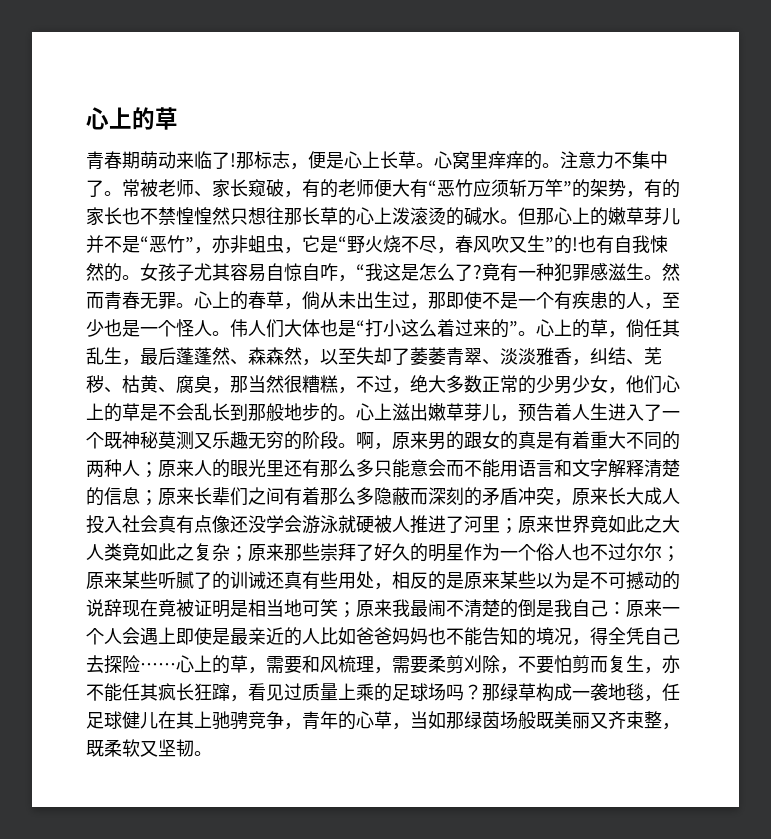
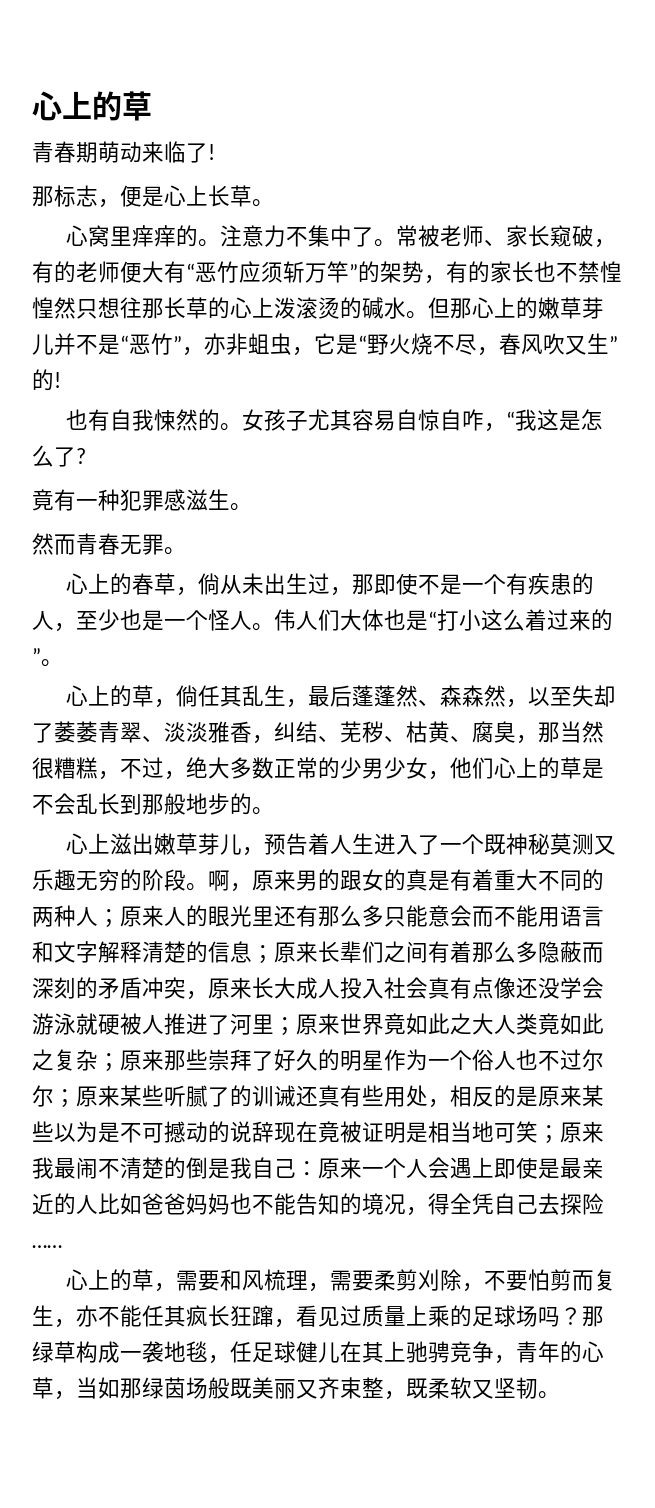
- 青春期萌动来临了!那标志，便是心上长草。心窝里痒痒的。
+ 青春期萌动来临了!
+ 那标志，便是心上长草。
+ 心窝里痒痒的。
- 但那心上的嫩草芽儿并不是“恶竹”，亦非蛆虫，它是“野火烧不尽，春风吹又生”的!也有自我悚然的。
+ 但那心上的嫩草芽儿并不是“恶竹”，亦非蛆虫，它是“野火烧不尽，春风吹又生”的!
+ 也有自我悚然的。
- 女孩子尤其容易自惊自咋，“我这是怎么了?竟有一种犯罪感滋生。然而青春无罪。心上的春草，倘从未出生过，那即使不是一个有疾患的人，至少也是一个怪人。
+ 女孩子尤其容易自惊自咋，“我这是怎么了?
+ 竟有一种犯罪感滋生。
+ 然而青春无罪。
+ 心上的春草，倘从未出生过，那即使不是一个有疾患的人，至少也是一个怪人。
- 伟人们大体也是“打小这么着过来的”。心上的草，倘任其乱生，最后蓬蓬然、森森然，以至失却了萎萎青翠、淡淡雅香，纠结、芜秽、枯黄、腐臭，那当然很糟糕，不过，绝大多数正常的少男少女，他们心上的草是不会乱长到那般地步的。心上滋出嫩草芽儿，预告着人生进入了一个既神秘莫测又乐趣无穷的阶段。
+ 伟人们大体也是“打小这么着过来的”。
+ 心上的草，倘任其乱生，最后蓬蓬然、森森然，以至失却了萎萎青翠、淡淡雅香，纠结、芜秽、枯黄、腐臭，那当然很糟糕，不过，绝大多数正常的少男少女，他们心上的草是不会乱长到那般地步的。
+ 心上滋出嫩草芽儿，预告着人生进入了一个既神秘莫测又乐趣无穷的阶段。
- 原来一个人会遇上即使是最亲近的人比如爸爸妈妈也不能告知的境况，得全凭自己去探险……心上的草，需要和风梳理，需要柔剪刈除，不要怕剪而复生，亦不能任其疯长狂蹿，看见过质量上乘的足球场吗？
+ 原来一个人会遇上即使是最亲近的人比如爸爸妈妈也不能告知的境况，得全凭自己去探险……
+ 心上的草，需要和风梳理，需要柔剪刈除，不要怕剪而复生，亦不能任其疯长狂蹿，看见过质量上乘的足球场吗？

